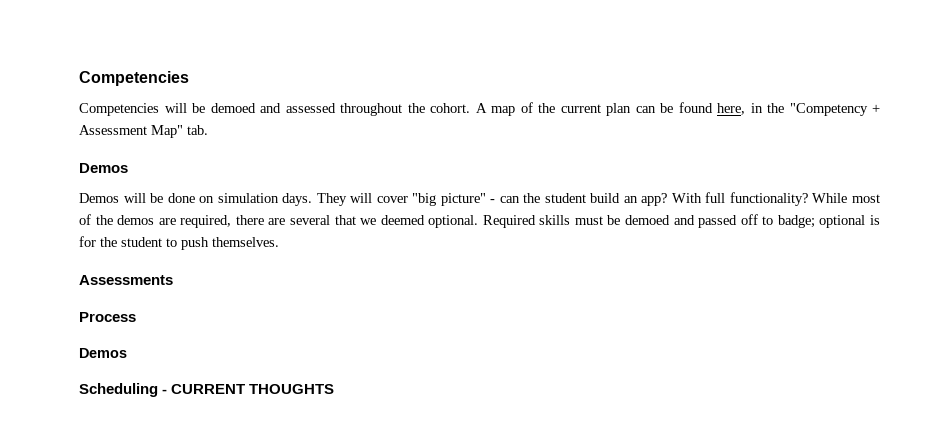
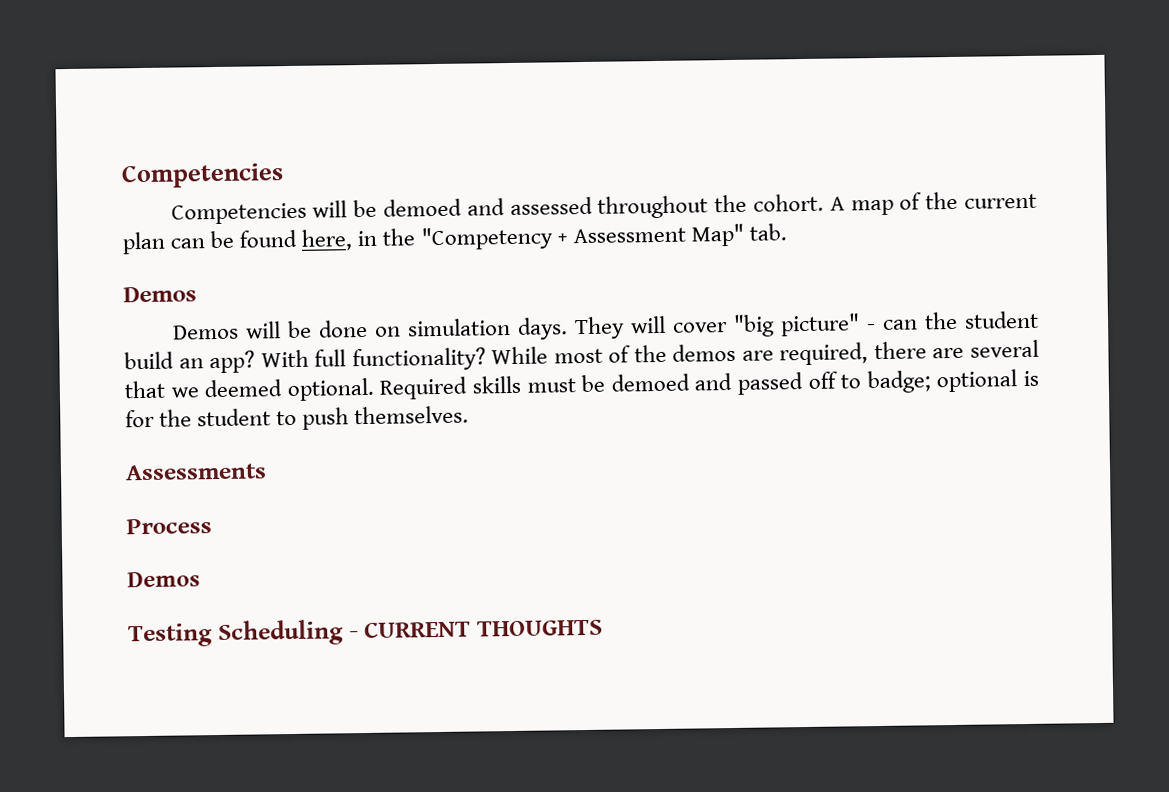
- Scheduling - CURRENT THOUGHTS
+ Testing Scheduling - CURRENT THOUGHTS

